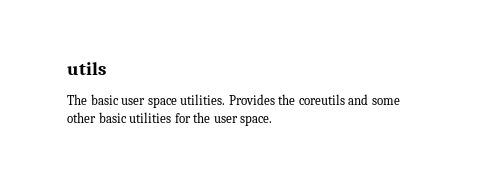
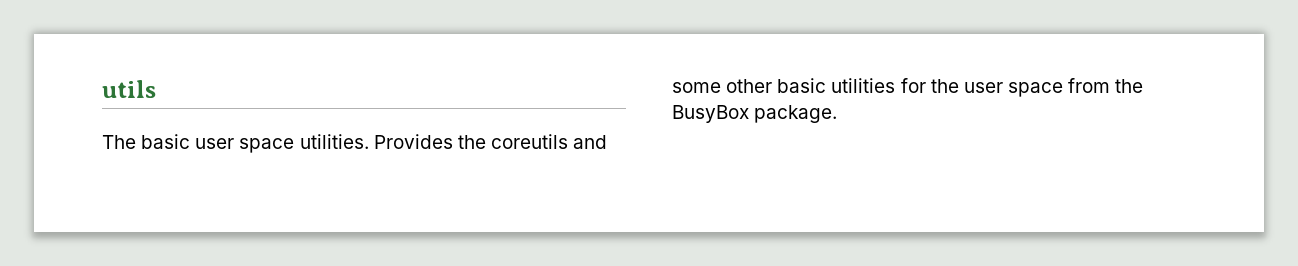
- Provides the coreutils and some other basic utilities for the user space.
+ Provides the coreutils and some other basic utilities for the user space from the BusyBox package.

